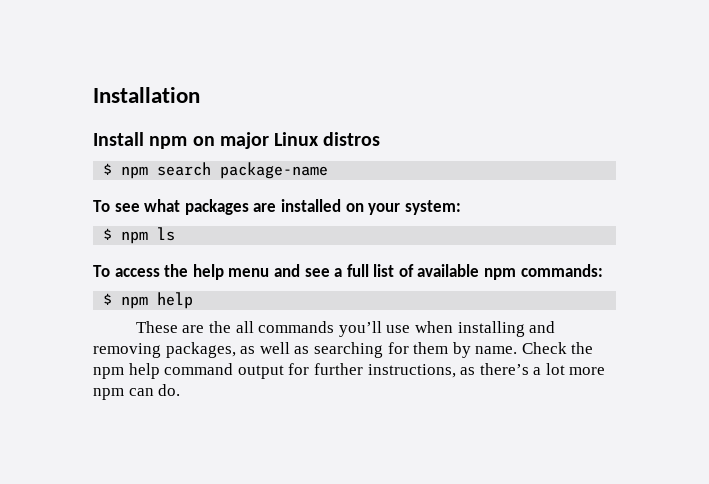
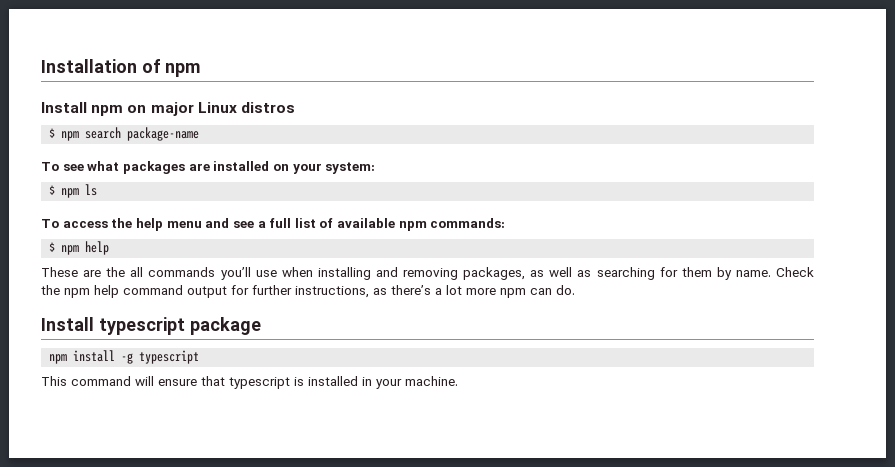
- Installation
+ Installation of npm
+ Install typescript package
+ npm install -g typescript
+ This command will ensure that typescript is installed in your machine.

